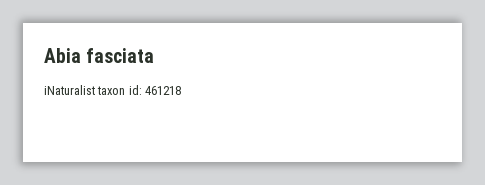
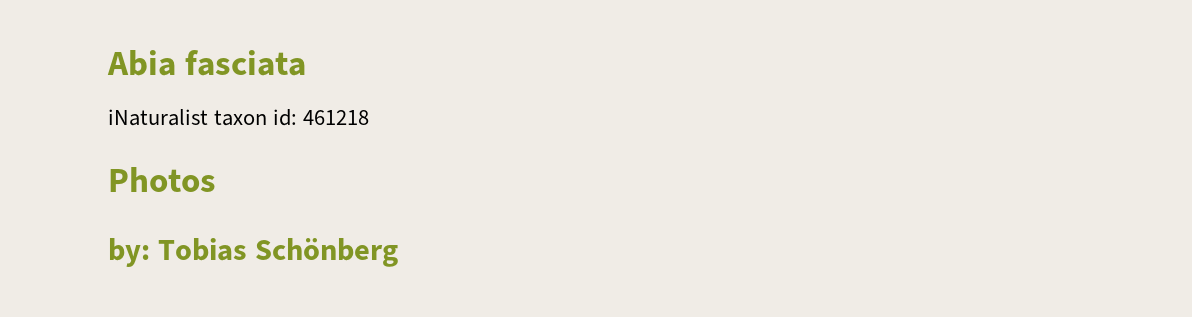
+ Photos
+ by: Tobias Schönberg

